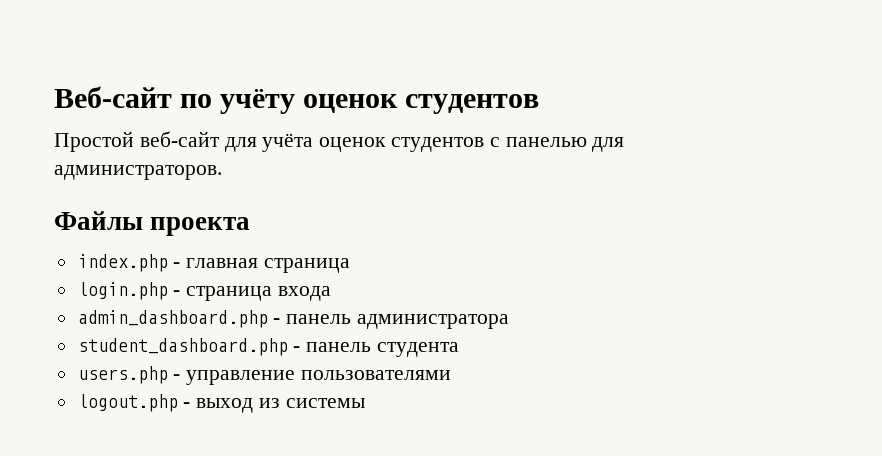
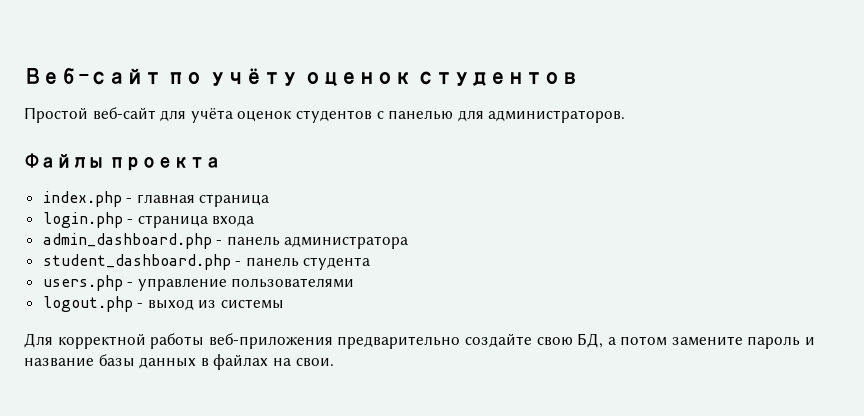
+ Для корректной работы веб-приложения предварительно создайте свою БД, а потом замените пароль и название базы данных в файлах на свои.

